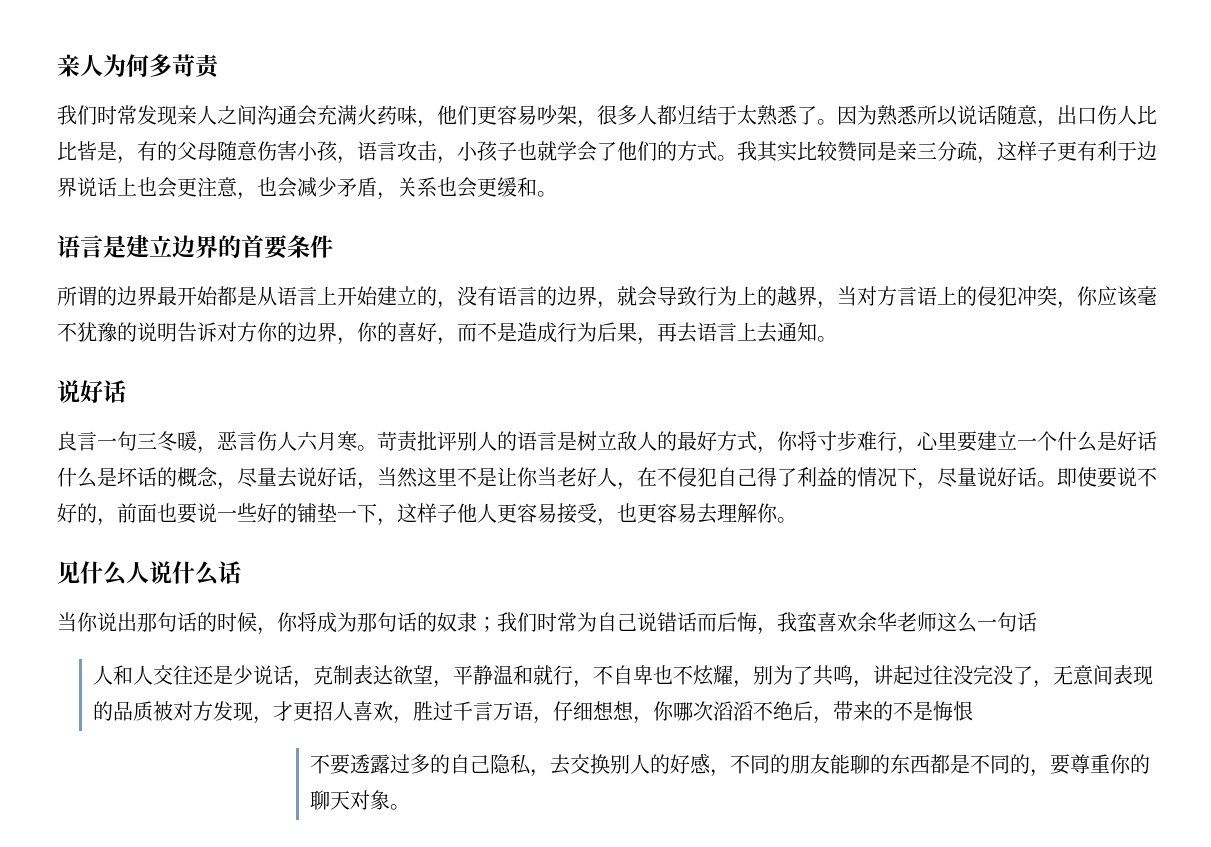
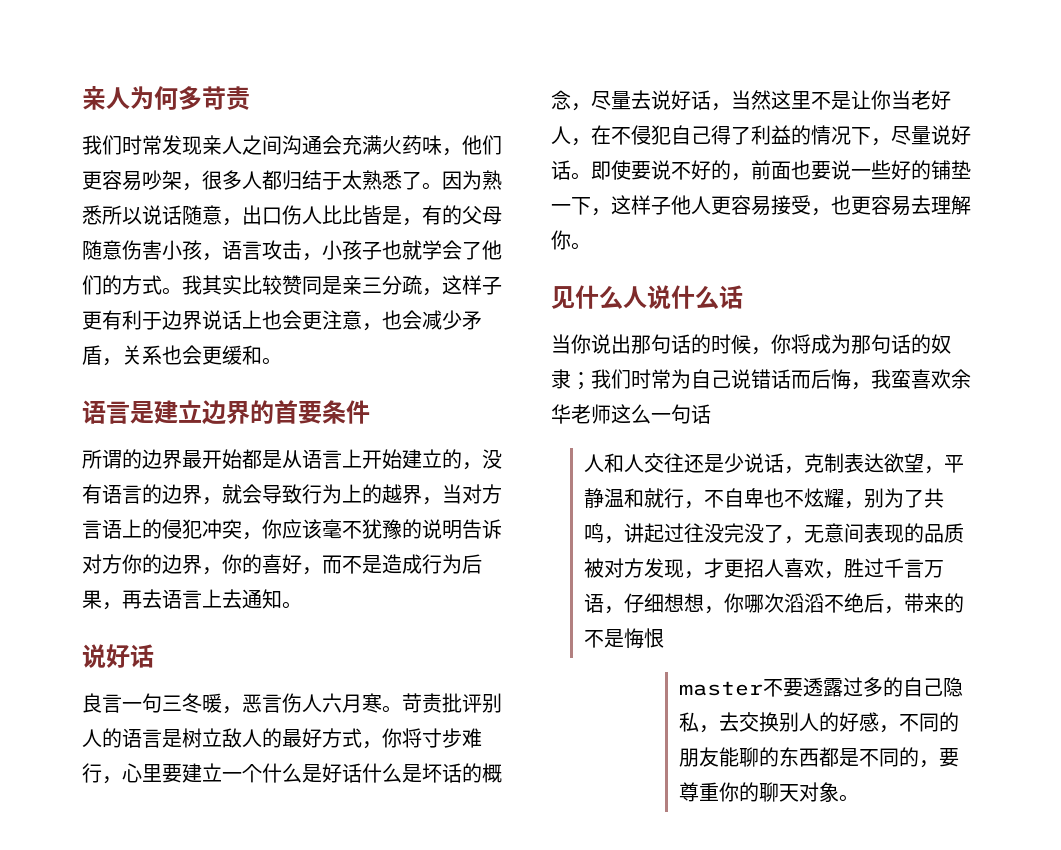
- 不要透露过多的自己隐私，去交换别人的好感，不同的朋友能聊的东西都是不同的，要尊重你的聊天对象。
+ master不要透露过多的自己隐私，去交换别人的好感，不同的朋友能聊的东西都是不同的，要尊重你的聊天对象。

